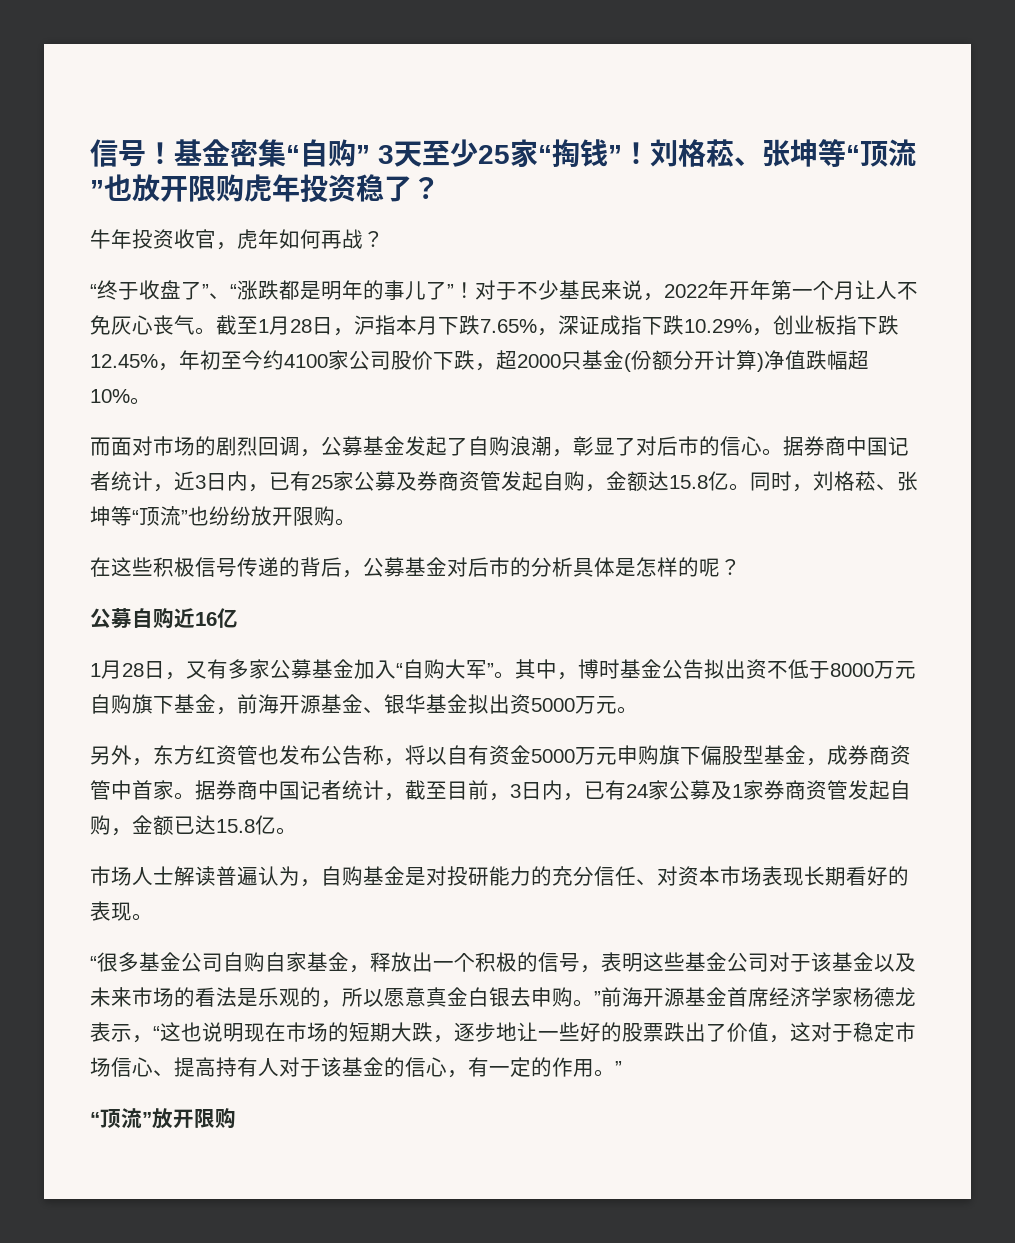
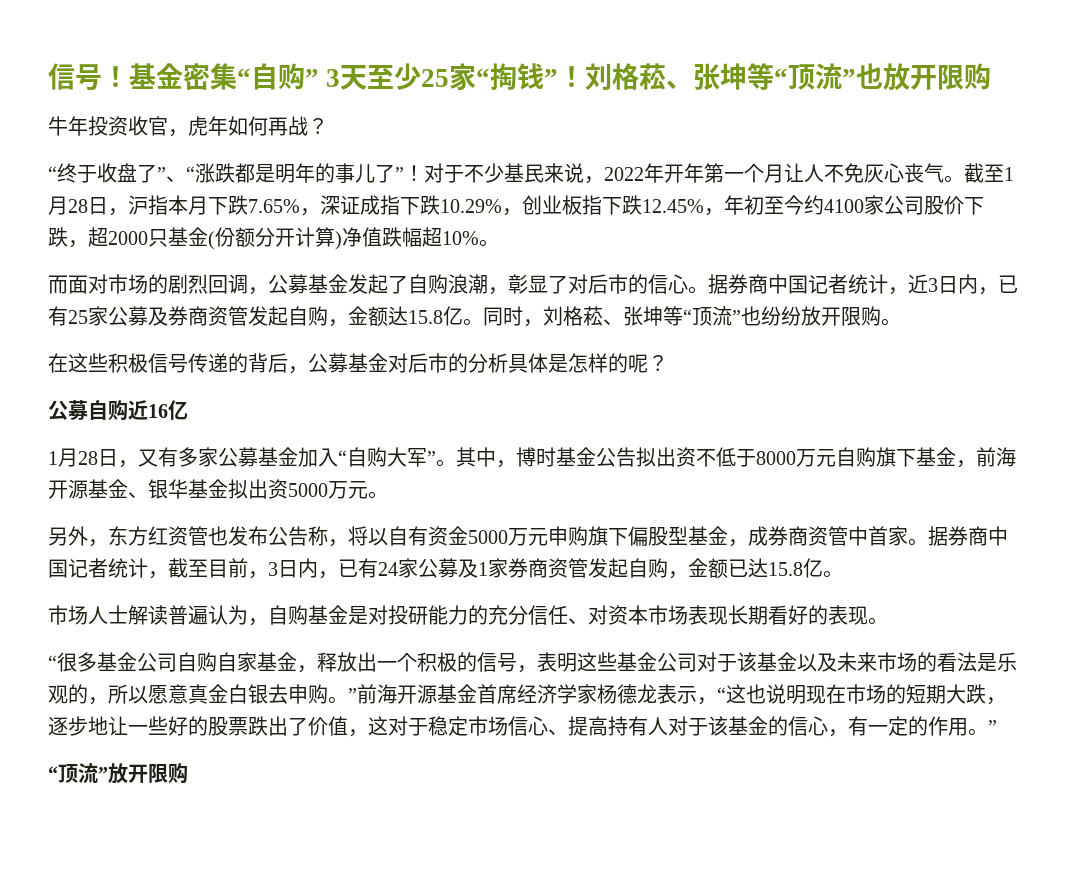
- 刘格菘、张坤等“顶流”也放开限购虎年投资稳了？
+ 刘格菘、张坤等“顶流”也放开限购

